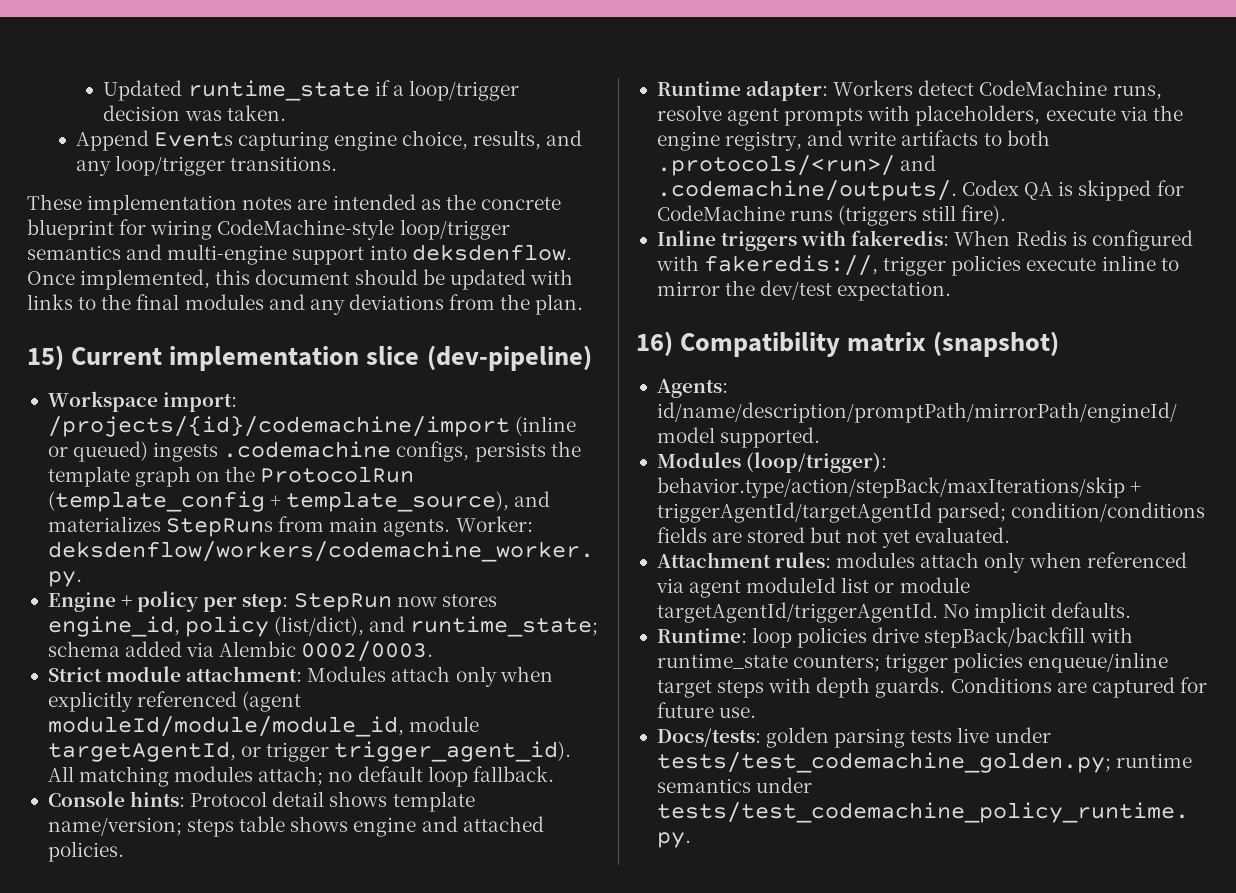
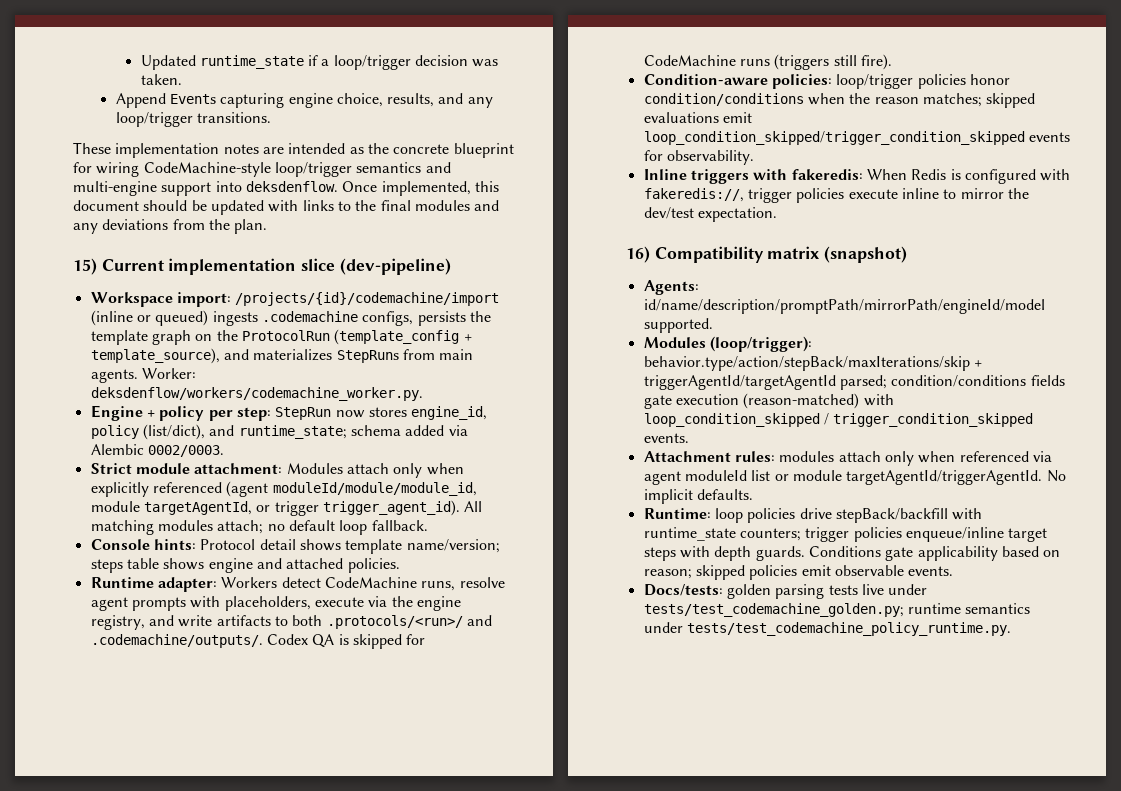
+ Condition-aware policies: loop/trigger policies honor condition/conditions when the reason matches; skipped evaluations emit loop_condition_skipped/trigger_condition_skipped events for observability.
- Modules (loop/trigger): behavior.type/action/stepBack/maxIterations/skip + triggerAgentId/targetAgentId parsed; condition/conditions fields are stored but not yet evaluated.
+ Modules (loop/trigger): behavior.type/action/stepBack/maxIterations/skip + triggerAgentId/targetAgentId parsed; condition/conditions fields gate execution (reason-matched) with loop_condition_skipped / trigger_condition_skipped events.
- Conditions are captured for future use.
+ Conditions gate applicability based on reason; skipped policies emit observable events.

